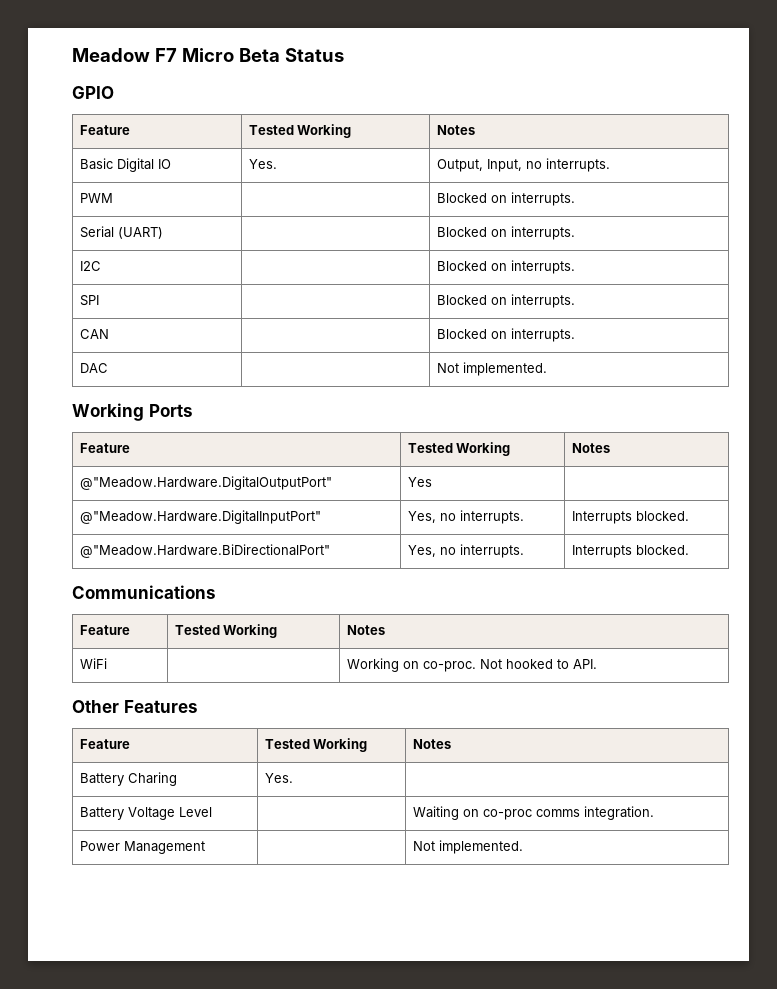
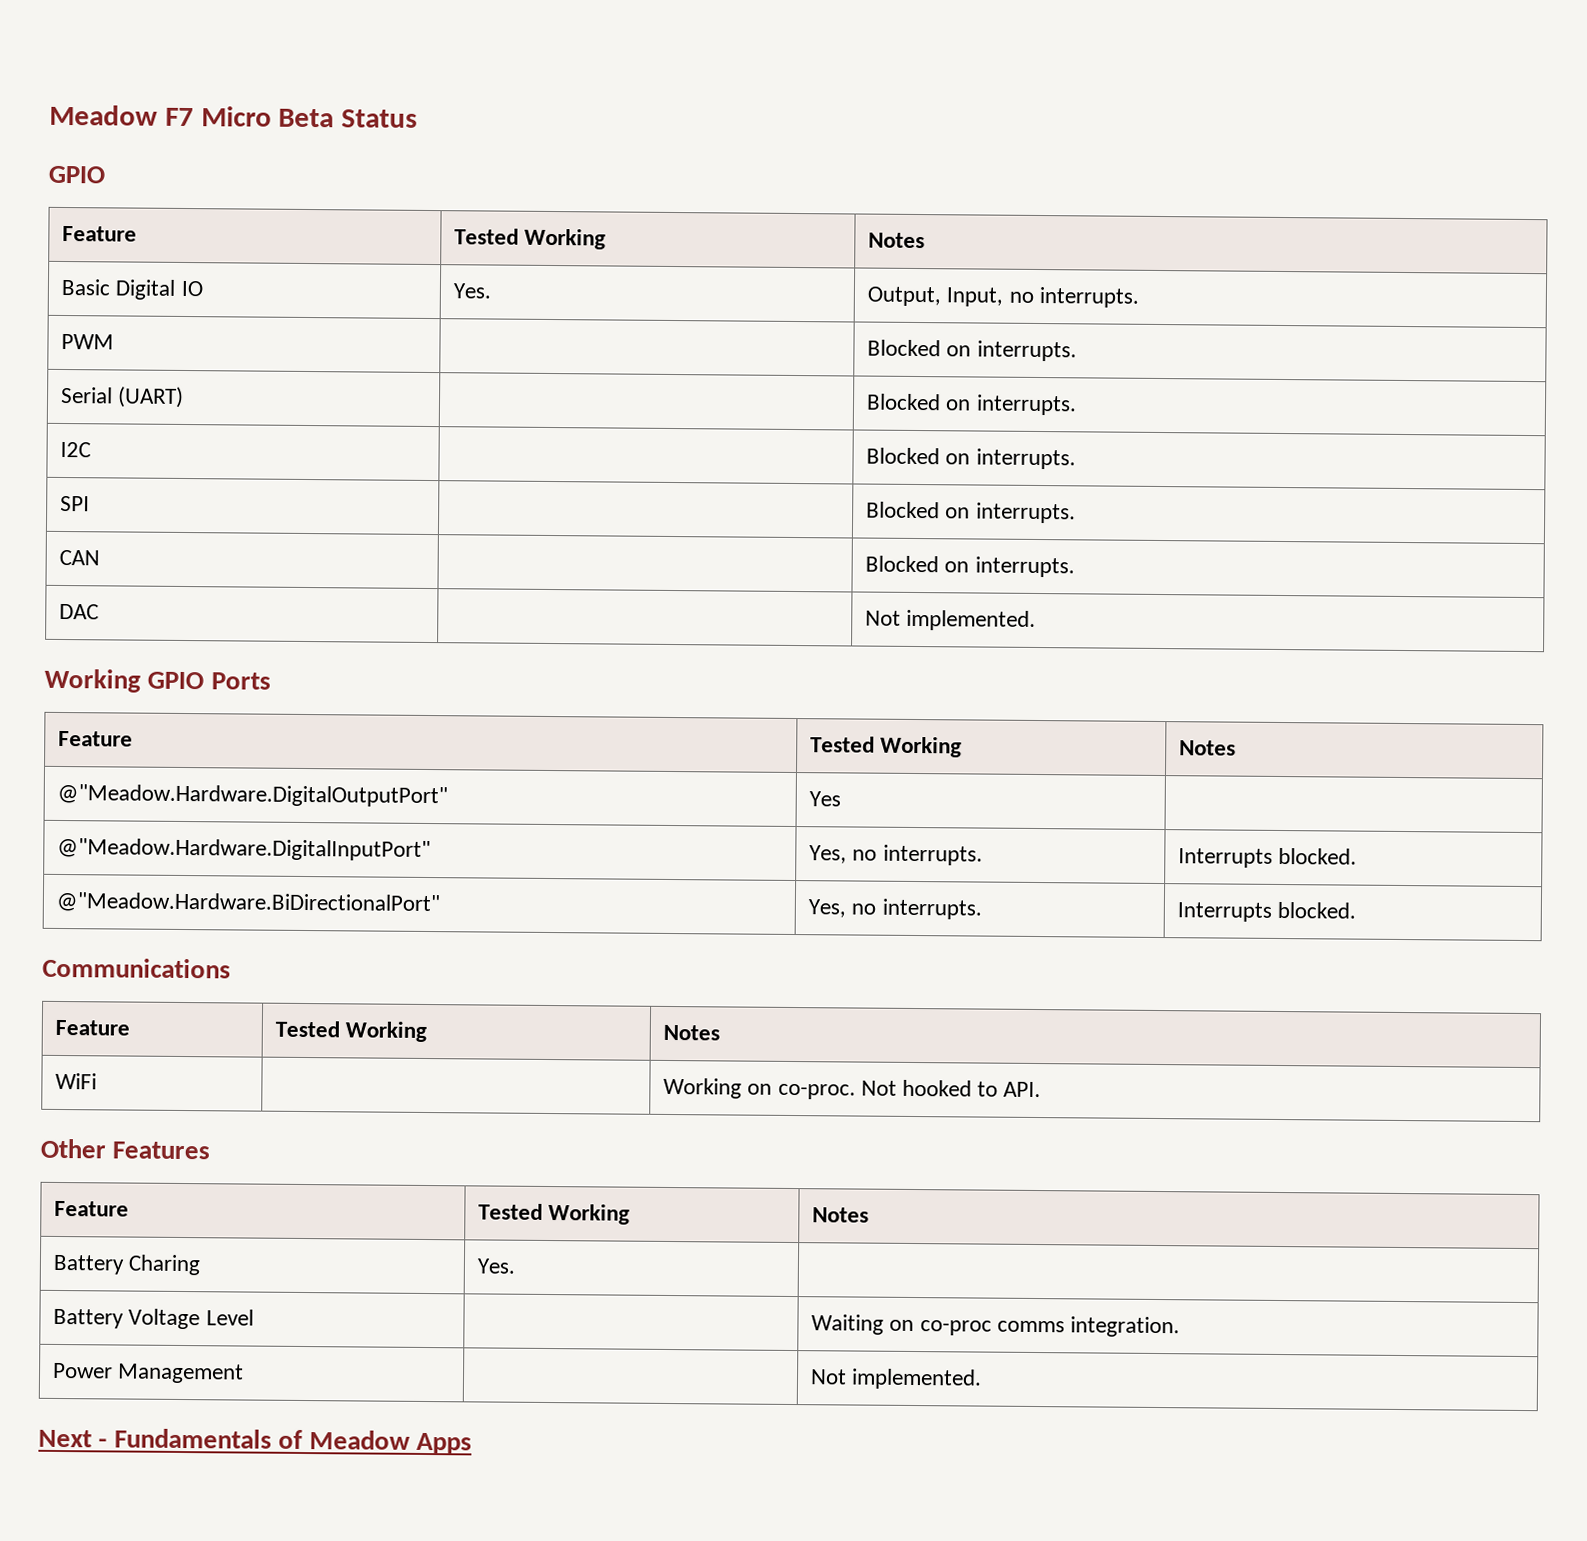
- Working Ports
+ Working GPIO Ports
+ Next - Fundamentals of Meadow Apps

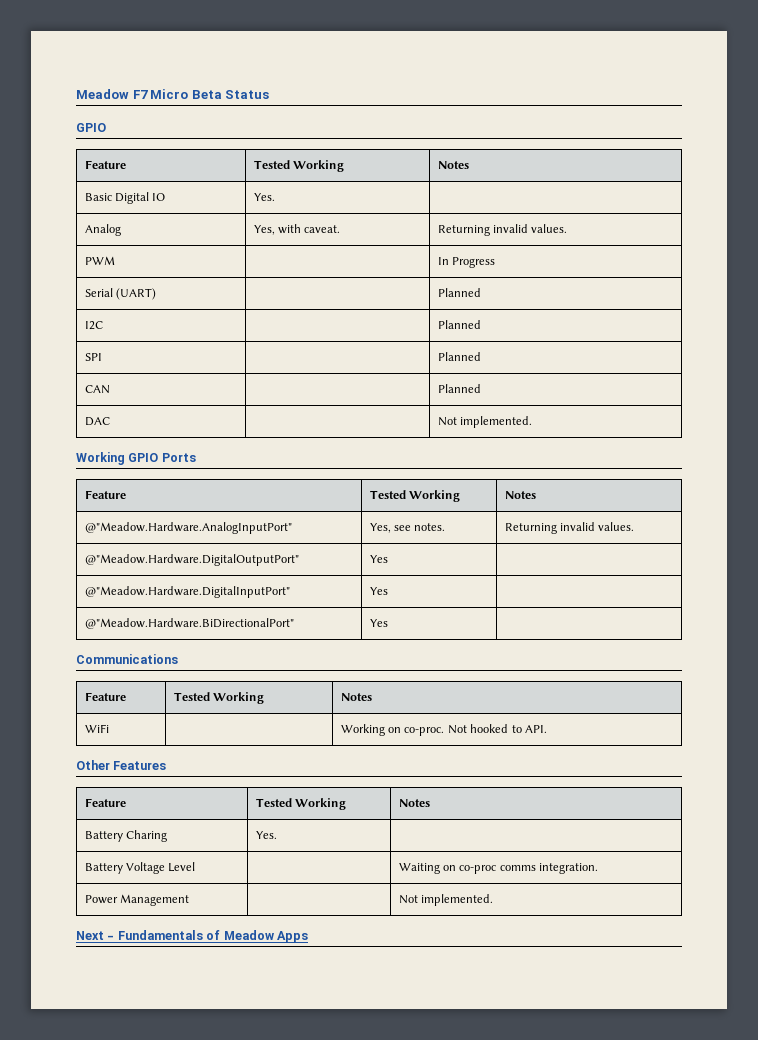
- Basic Digital IO | Yes. | Output, Input, no interrupts.
- PWM | | Blocked on interrupts.
- Serial (UART) | | Blocked on interrupts.
- I2C | | Blocked on interrupts.
- SPI | | Blocked on interrupts.
- CAN | | Blocked on interrupts.
+ Basic Digital IO | Yes. |
+ Analog | Yes, with caveat. | Returning invalid values.
+ PWM | | In Progress
+ Serial (UART) | | Planned
+ I2C | | Planned
+ SPI | | Planned
+ CAN | | Planned
+ @"Meadow.Hardware.AnalogInputPort" | Yes, see notes. | Returning invalid values.
  @"Meadow.Hardware.DigitalOutputPort" | Yes |
- @"Meadow.Hardware.DigitalInputPort" | Yes, no interrupts. | Interrupts blocked.
- @"Meadow.Hardware.BiDirectionalPort" | Yes, no interrupts. | Interrupts blocked.
+ @"Meadow.Hardware.DigitalInputPort" | Yes |
+ @"Meadow.Hardware.BiDirectionalPort" | Yes |

